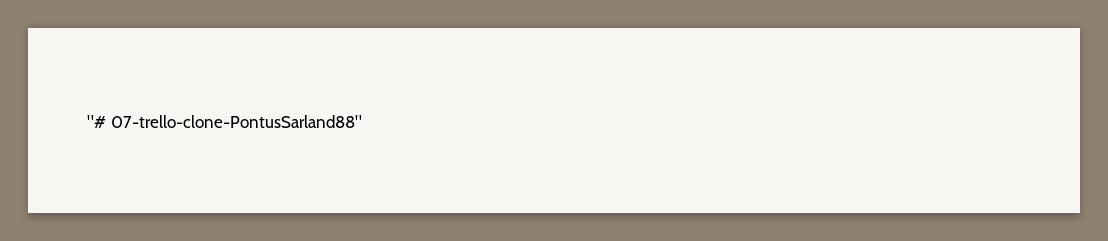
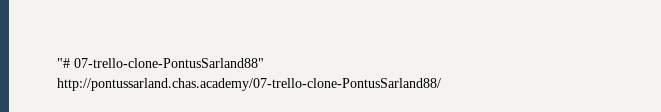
- "# 07-trello-clone-PontusSarland88"
+ "# 07-trello-clone-PontusSarland88" http://pontussarland.chas.academy/07-trello-clone-PontusSarland88/

